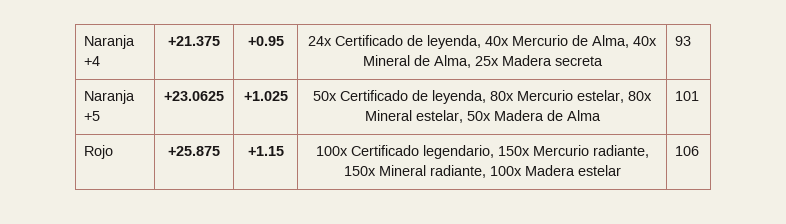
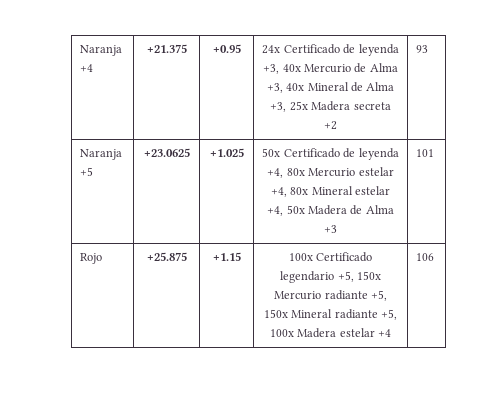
- Naranja +4 | +21.375 | +0.95 | 24x Certificado de leyenda, 40x Mercurio de Alma, 40x Mineral de Alma, 25x Madera secreta | 93
+ Naranja +4 | +21.375 | +0.95 | 24x Certificado de leyenda +3, 40x Mercurio de Alma +3, 40x Mineral de Alma +3, 25x Madera secreta +2 | 93
- Naranja +5 | +23.0625 | +1.025 | 50x Certificado de leyenda, 80x Mercurio estelar, 80x Mineral estelar, 50x Madera de Alma | 101
+ Naranja +5 | +23.0625 | +1.025 | 50x Certificado de leyenda +4, 80x Mercurio estelar +4, 80x Mineral estelar +4, 50x Madera de Alma +3 | 101
- Rojo | +25.875 | +1.15 | 100x Certificado legendario, 150x Mercurio radiante, 150x Mineral radiante, 100x Madera estelar | 106
+ Rojo | +25.875 | +1.15 | 100x Certificado legendario +5, 150x Mercurio radiante +5, 150x Mineral radiante +5, 100x Madera estelar +4 | 106

